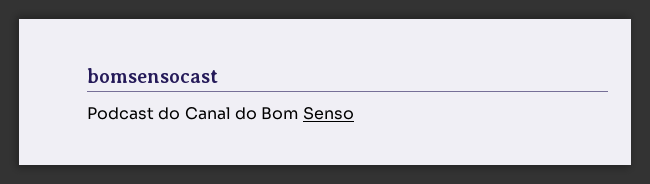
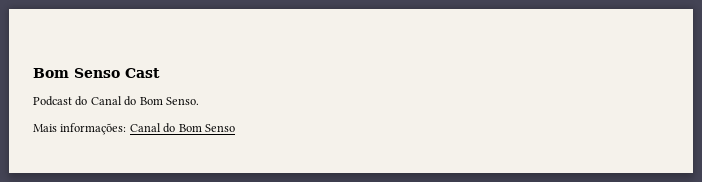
- bomsensocast
+ Bom Senso Cast
- Podcast do Canal do Bom Senso
+ Podcast do Canal do Bom Senso.
+ Mais informações: Canal do Bom Senso

